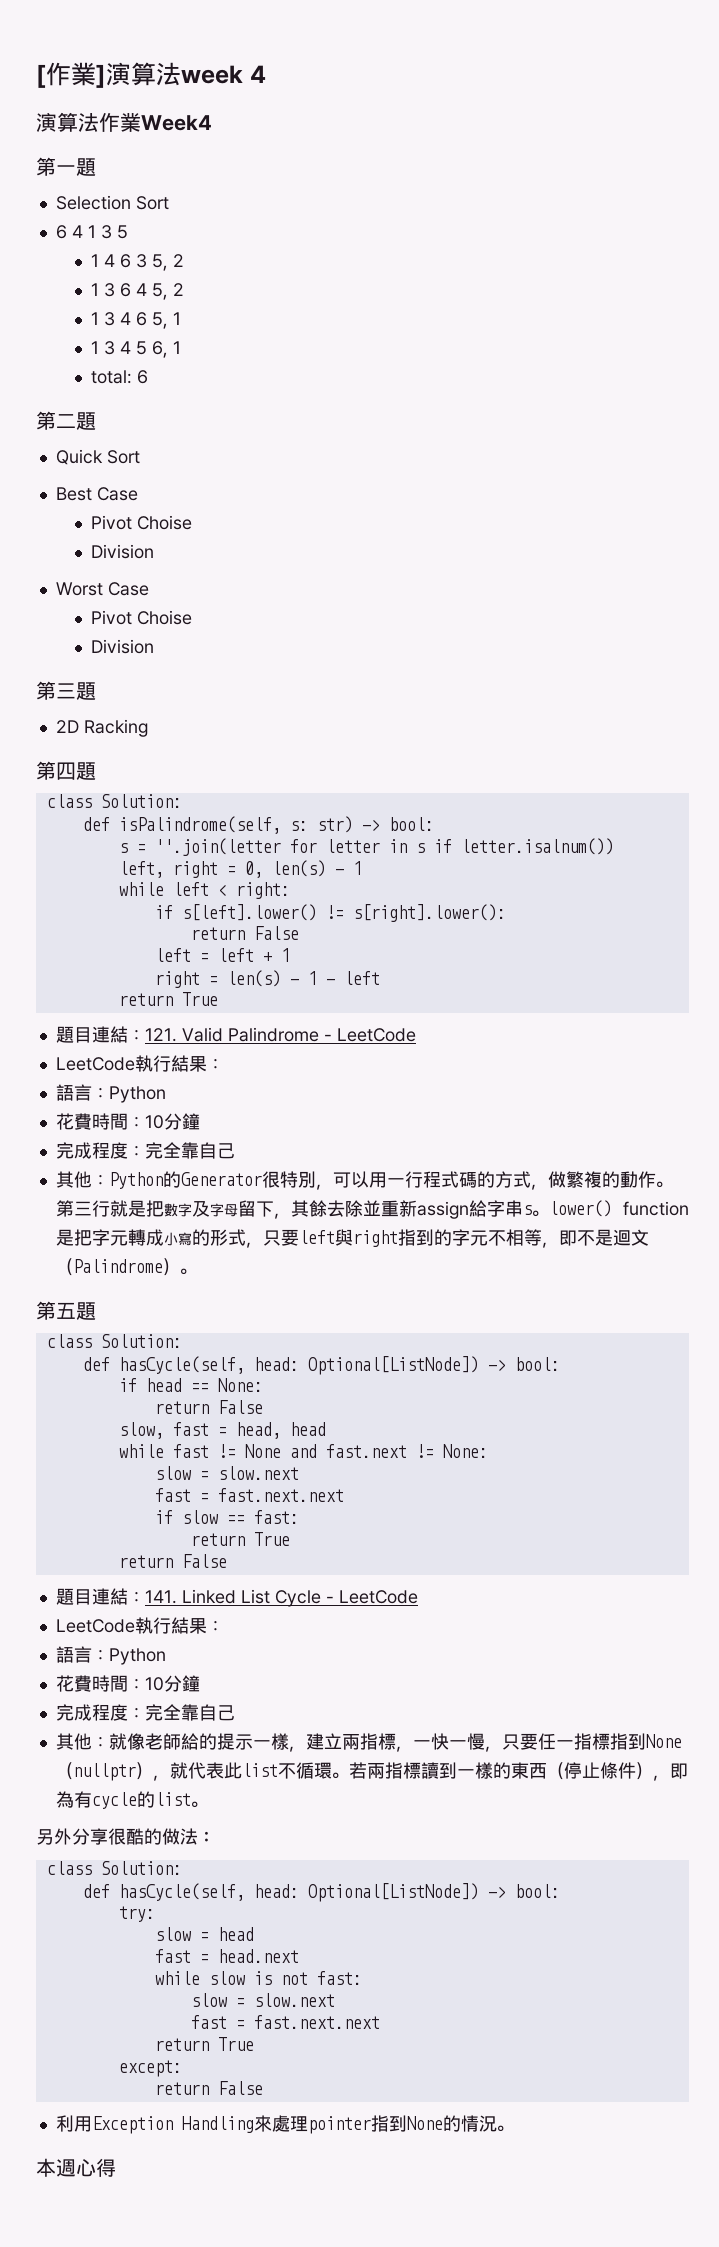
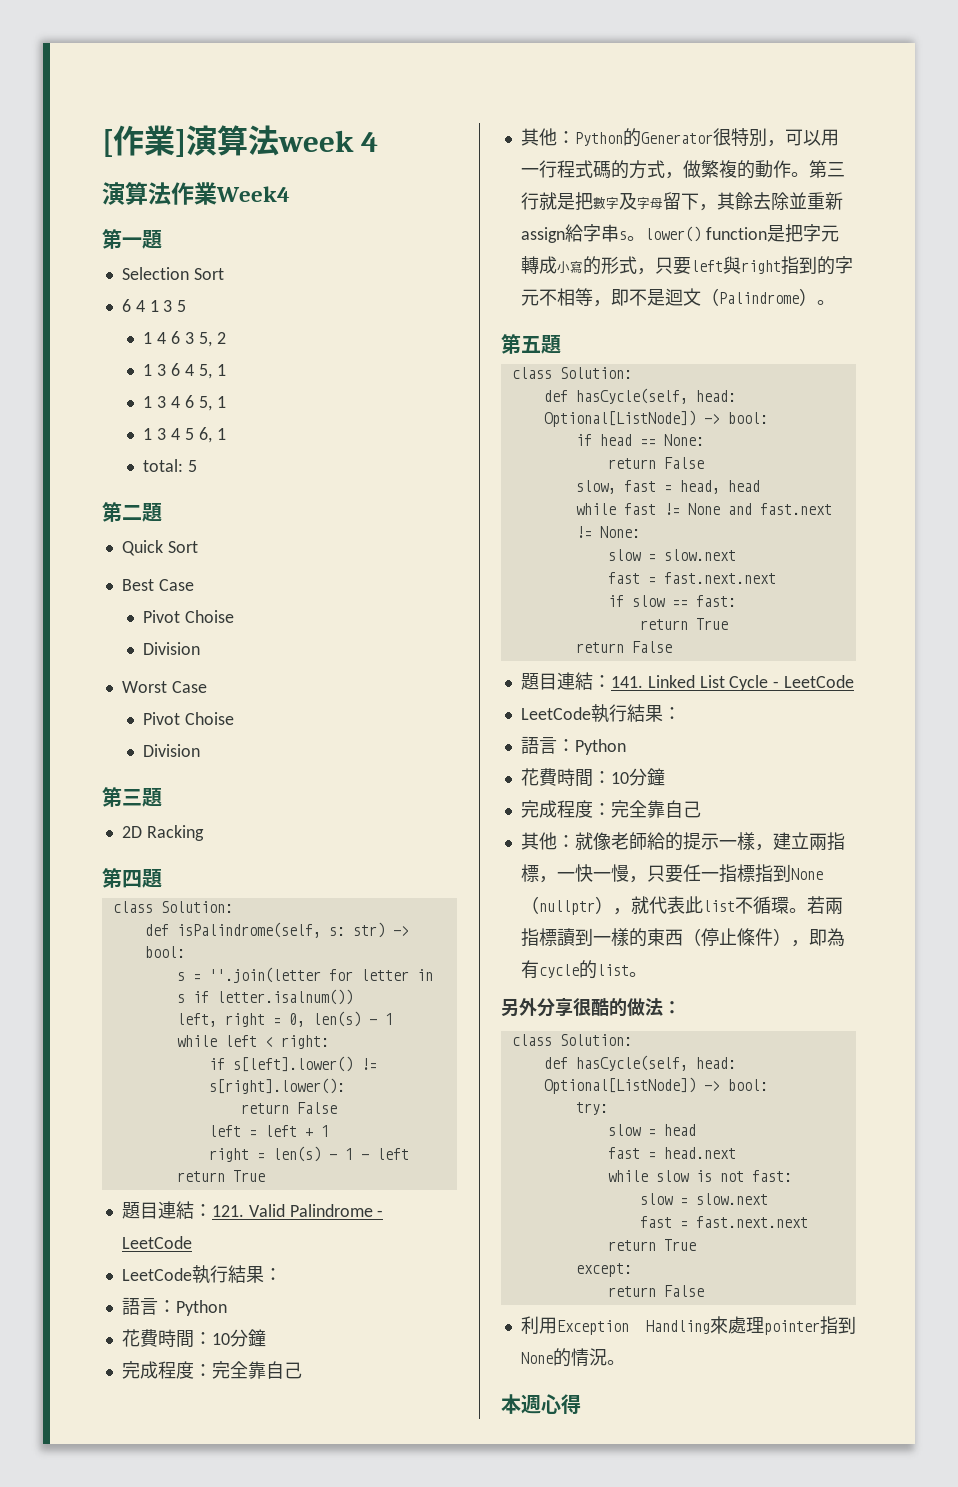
- 1 3 6 4 5, 2
+ 1 3 6 4 5, 1
- total: 6
+ total: 5

